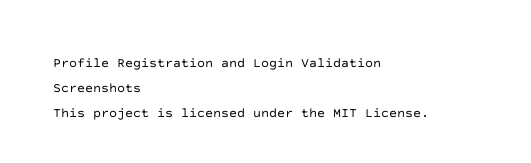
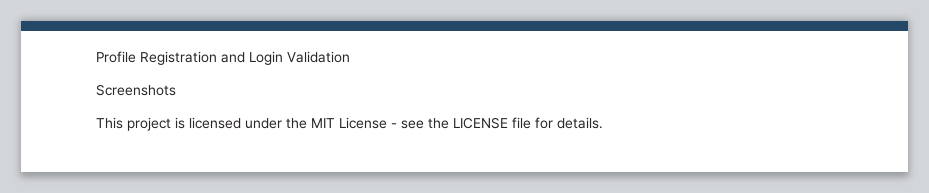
- This project is licensed under the MIT License.
+ This project is licensed under the MIT License - see the LICENSE file for details.

